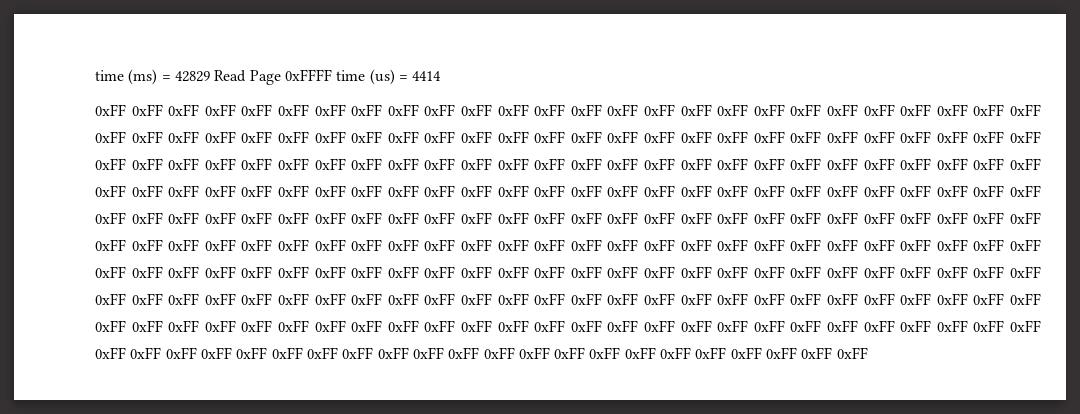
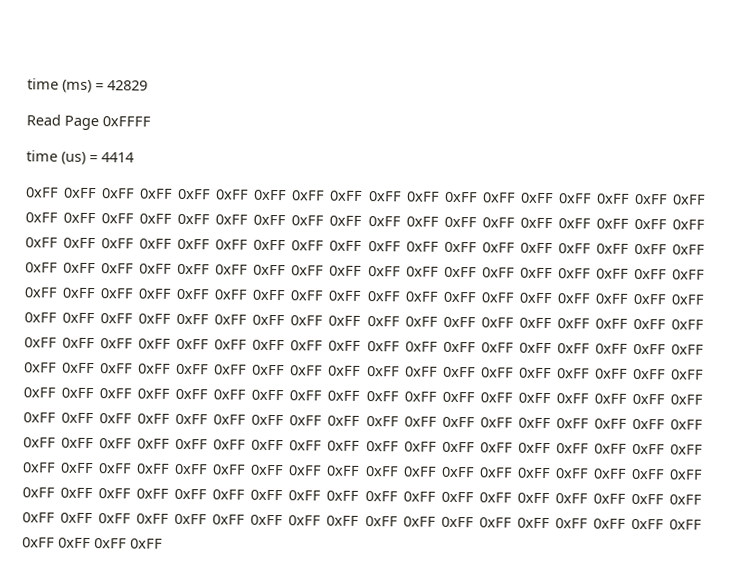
- time (ms) = 42829 Read Page 0xFFFF time (us) = 4414
+ time (ms) = 42829
+ Read Page 0xFFFF
+ time (us) = 4414

